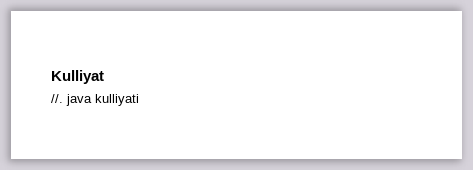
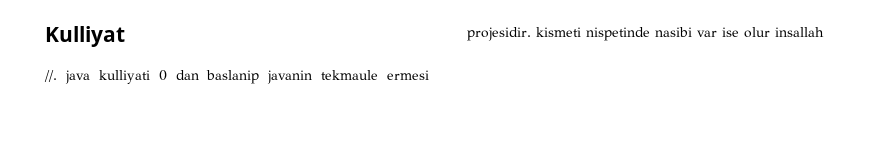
- //. java kulliyati
+ //. java kulliyati 0 dan baslanip javanin tekmaule ermesi projesidir. kismeti nispetinde nasibi var ise olur insallah

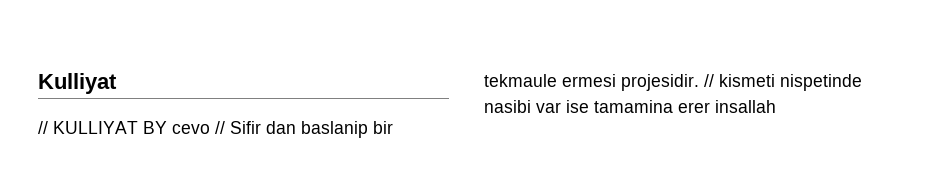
- //. java kulliyati 0 dan baslanip javanin tekmaule ermesi projesidir. kismeti nispetinde nasibi var ise olur insallah
+ // KULLIYAT BY cevo // Sifir dan baslanip bir tekmaule ermesi projesidir. // kismeti nispetinde nasibi var ise tamamina erer insallah

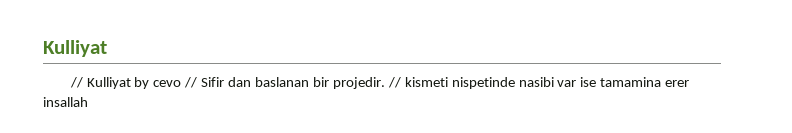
- // KULLIYAT BY cevo // Sifir dan baslanip bir tekmaule ermesi projesidir.
+ // Kulliyat by cevo // Sifir dan baslanan bir projedir.

